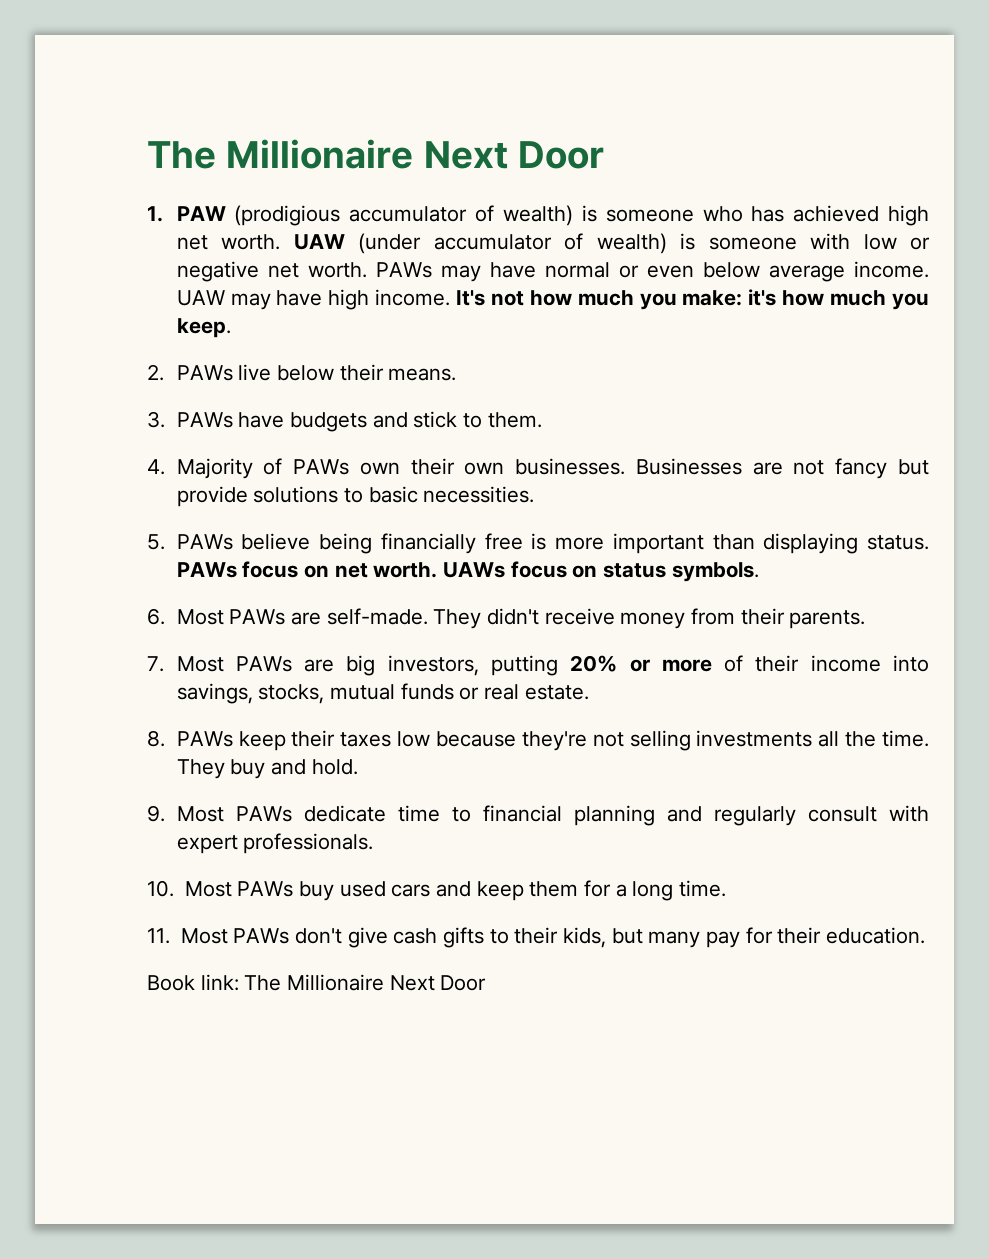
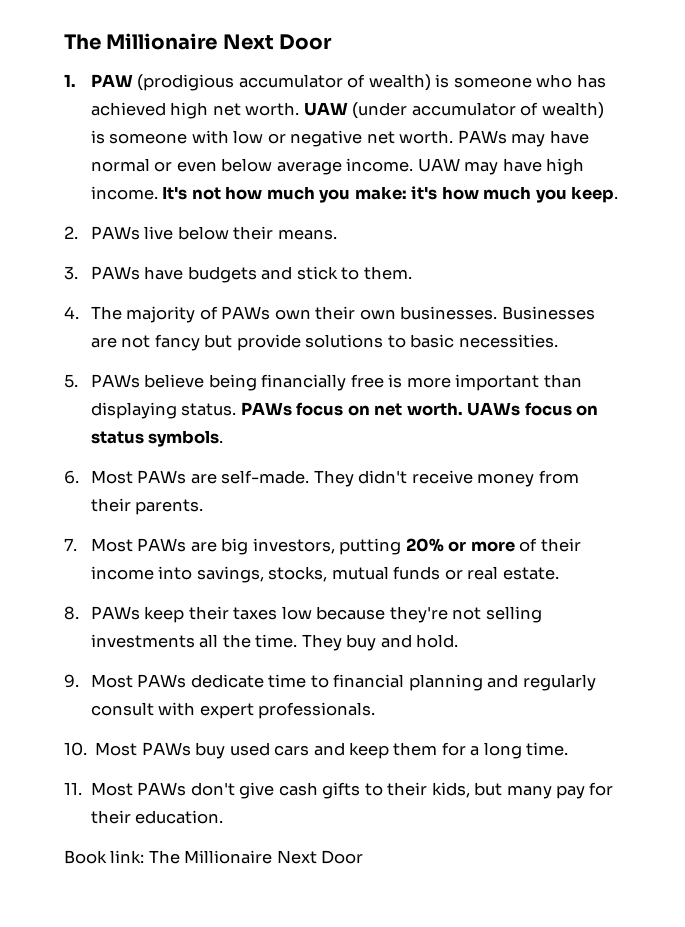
- 4. Majority of PAWs own their own businesses.
+ 4. The majority of PAWs own their own businesses.

